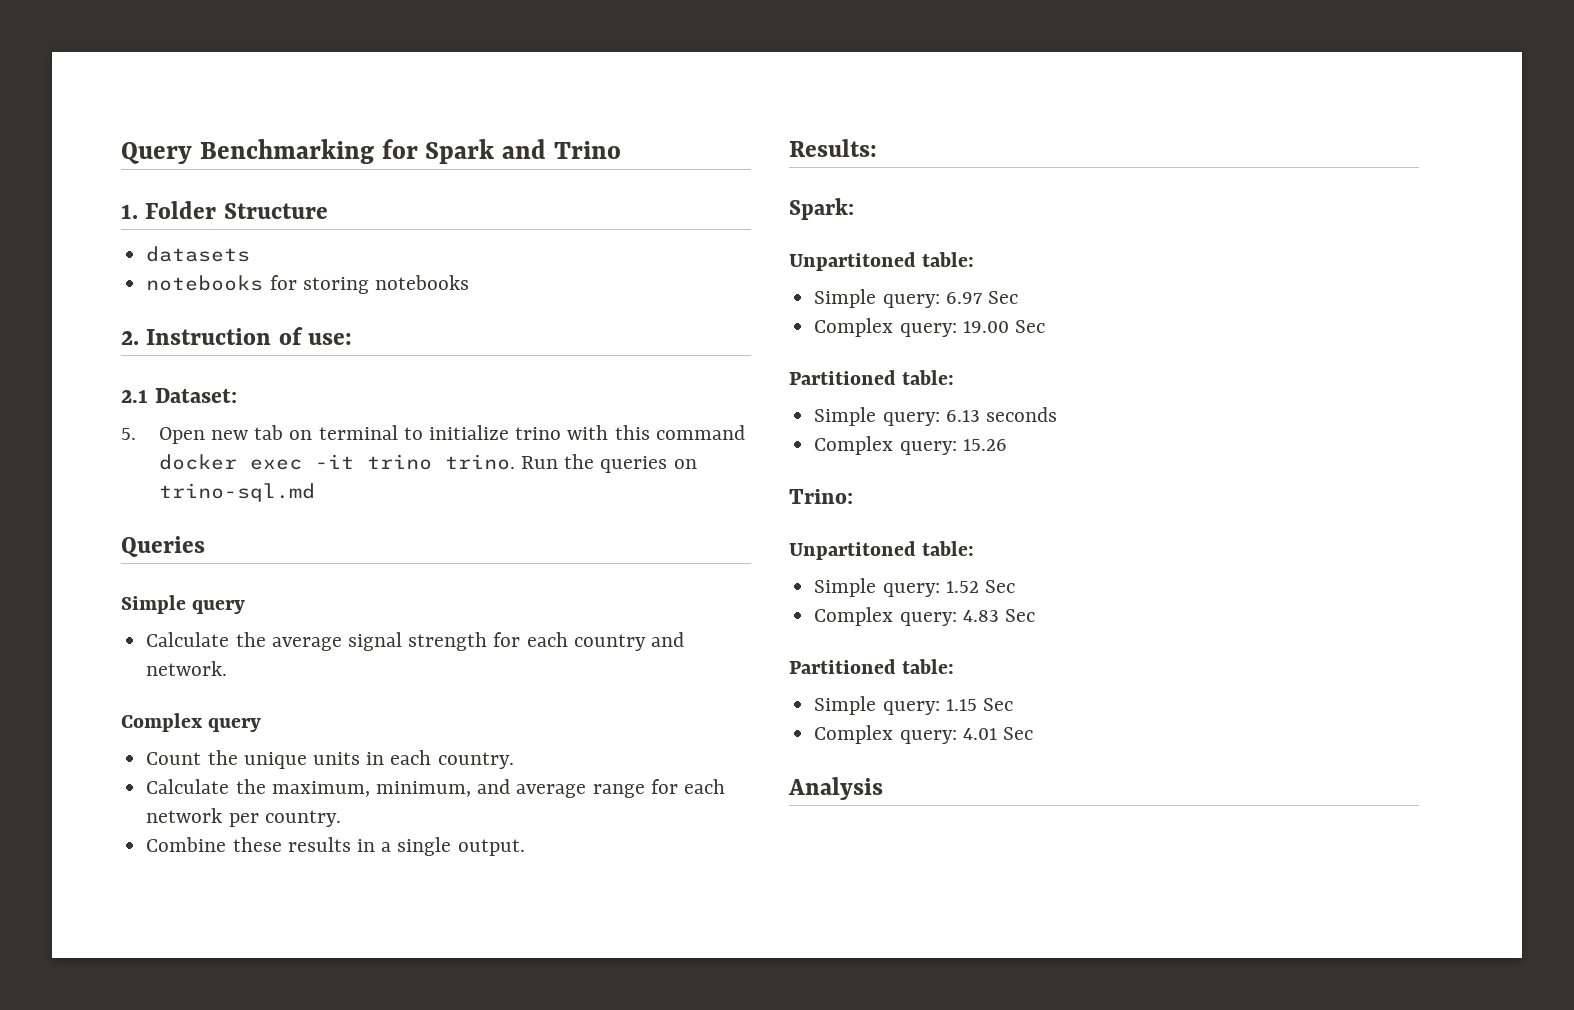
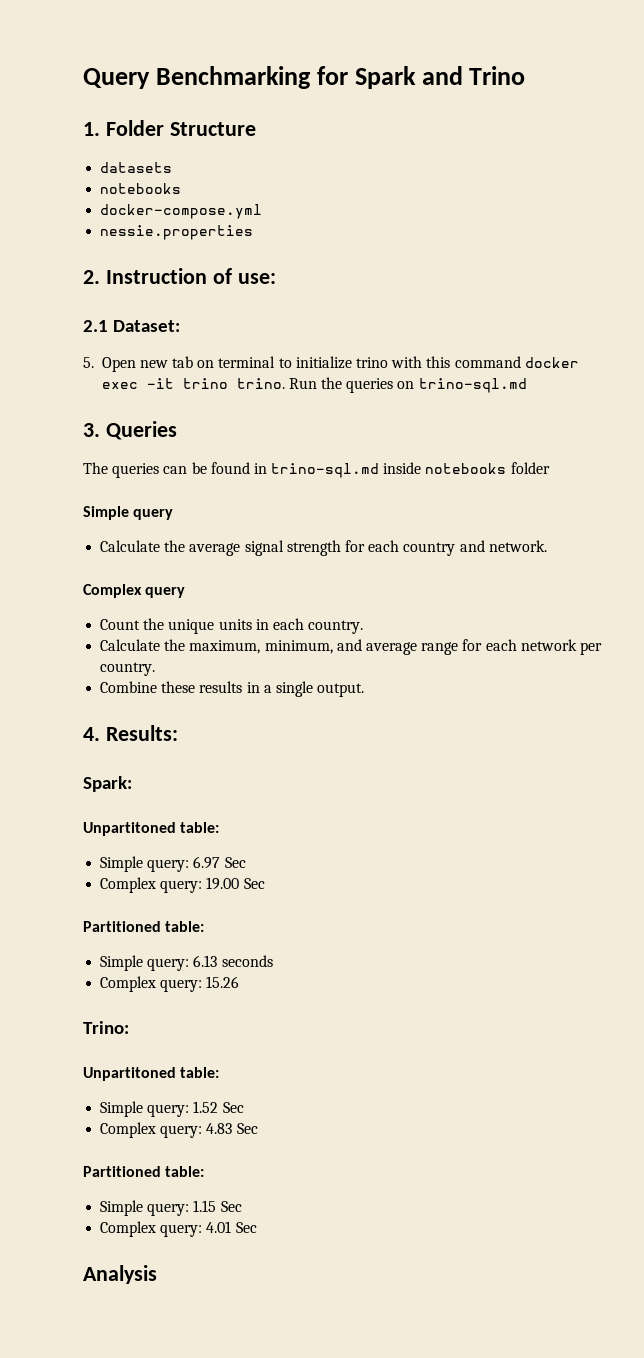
  datasets
- notebooks for storing notebooks
+ notebooks
+ docker-compose.yml
+ nessie.properties
- Queries
+ 3. Queries
+ The queries can be found in trino-sql.md inside notebooks folder
- Results:
+ 4. Results:

